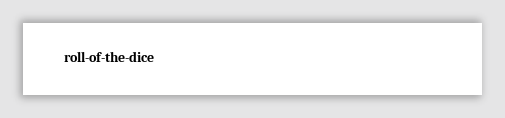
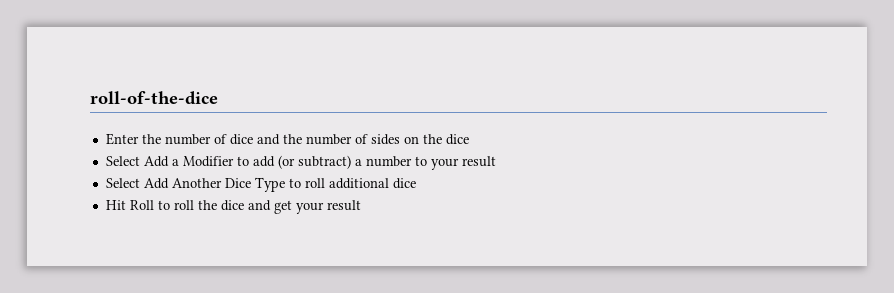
+ Enter the number of dice and the number of sides on the dice
+ Select Add a Modifier to add (or subtract) a number to your result
+ Select Add Another Dice Type to roll additional dice
+ Hit Roll to roll the dice and get your result

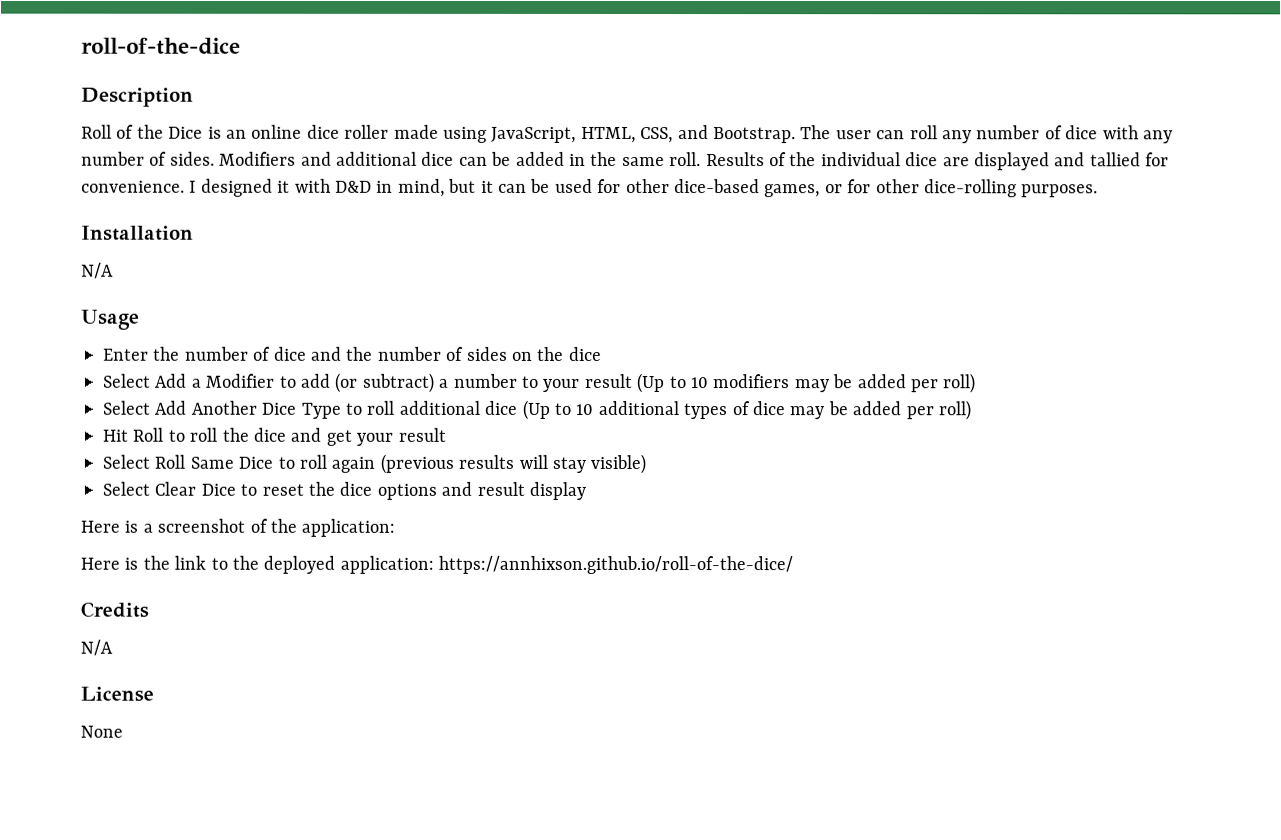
+ Description
+ Roll of the Dice is an online dice roller made using JavaScript, HTML, CSS, and Bootstrap. The user can roll any number of dice with any number of sides. Modifiers and additional dice can be added in the same roll. Results of the individual dice are displayed and tallied for convenience. I designed it with D&D in mind, but it can be used for other dice-based games, or for other dice-rolling purposes.
+ Installation
+ N/A
+ Usage
- Select Add a Modifier to add (or subtract) a number to your result
+ Select Add a Modifier to add (or subtract) a number to your result (Up to 10 modifiers may be added per roll)
- Select Add Another Dice Type to roll additional dice
+ Select Add Another Dice Type to roll additional dice (Up to 10 additional types of dice may be added per roll)
+ Select Roll Same Dice to roll again (previous results will stay visible)
+ Select Clear Dice to reset the dice options and result display
+ Here is a screenshot of the application:
+ Here is the link to the deployed application: https://annhixson.github.io/roll-of-the-dice/
+ Credits
+ N/A
+ License
+ None

